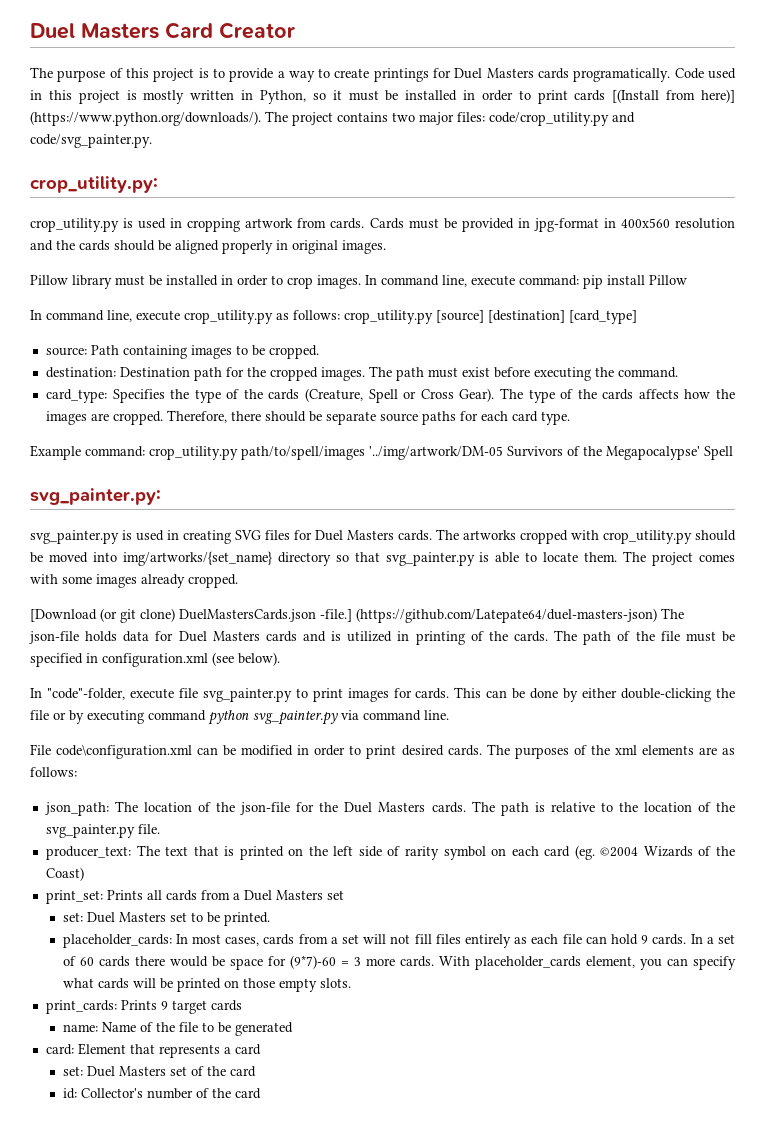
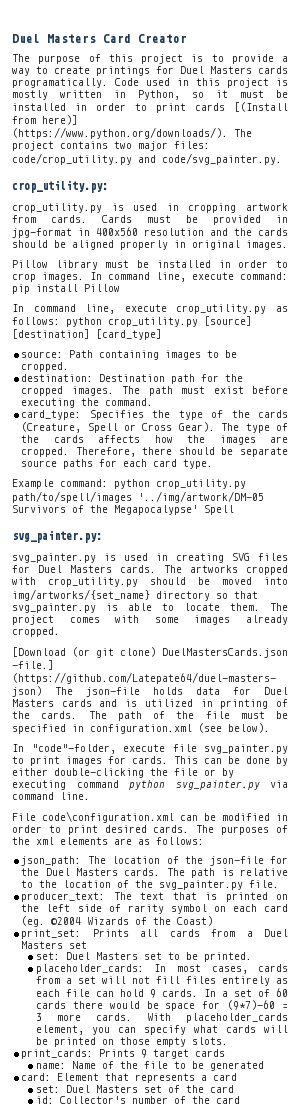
- In command line, execute crop_utility.py as follows: crop_utility.py [source] [destination] [card_type]
+ In command line, execute crop_utility.py as follows: python crop_utility.py [source] [destination] [card_type]
- Example command: crop_utility.py path/to/spell/images '../img/artwork/DM-05 Survivors of the Megapocalypse' Spell
+ Example command: python crop_utility.py path/to/spell/images '../img/artwork/DM-05 Survivors of the Megapocalypse' Spell

